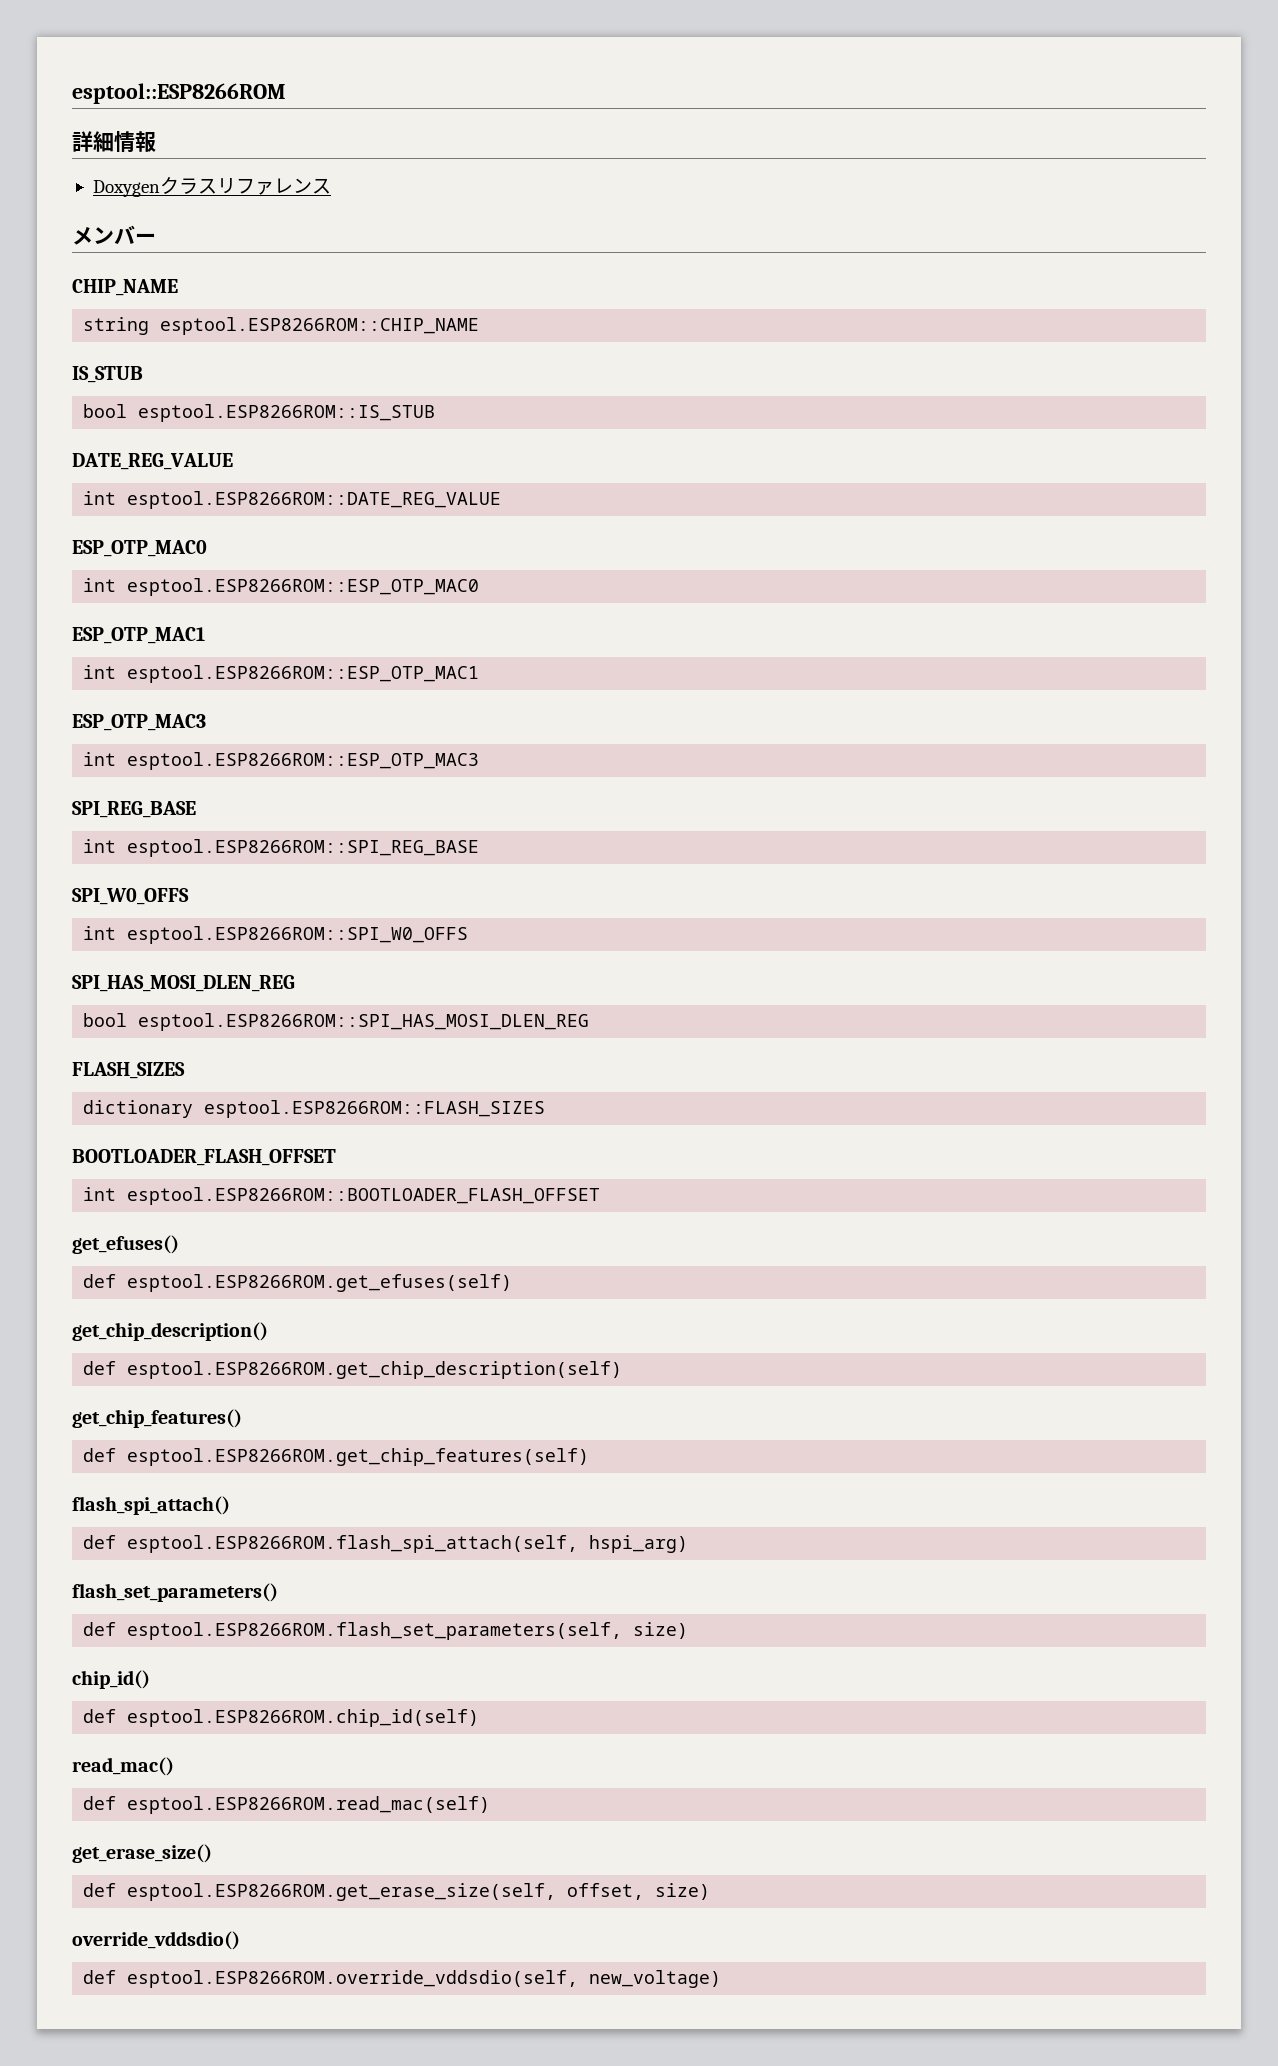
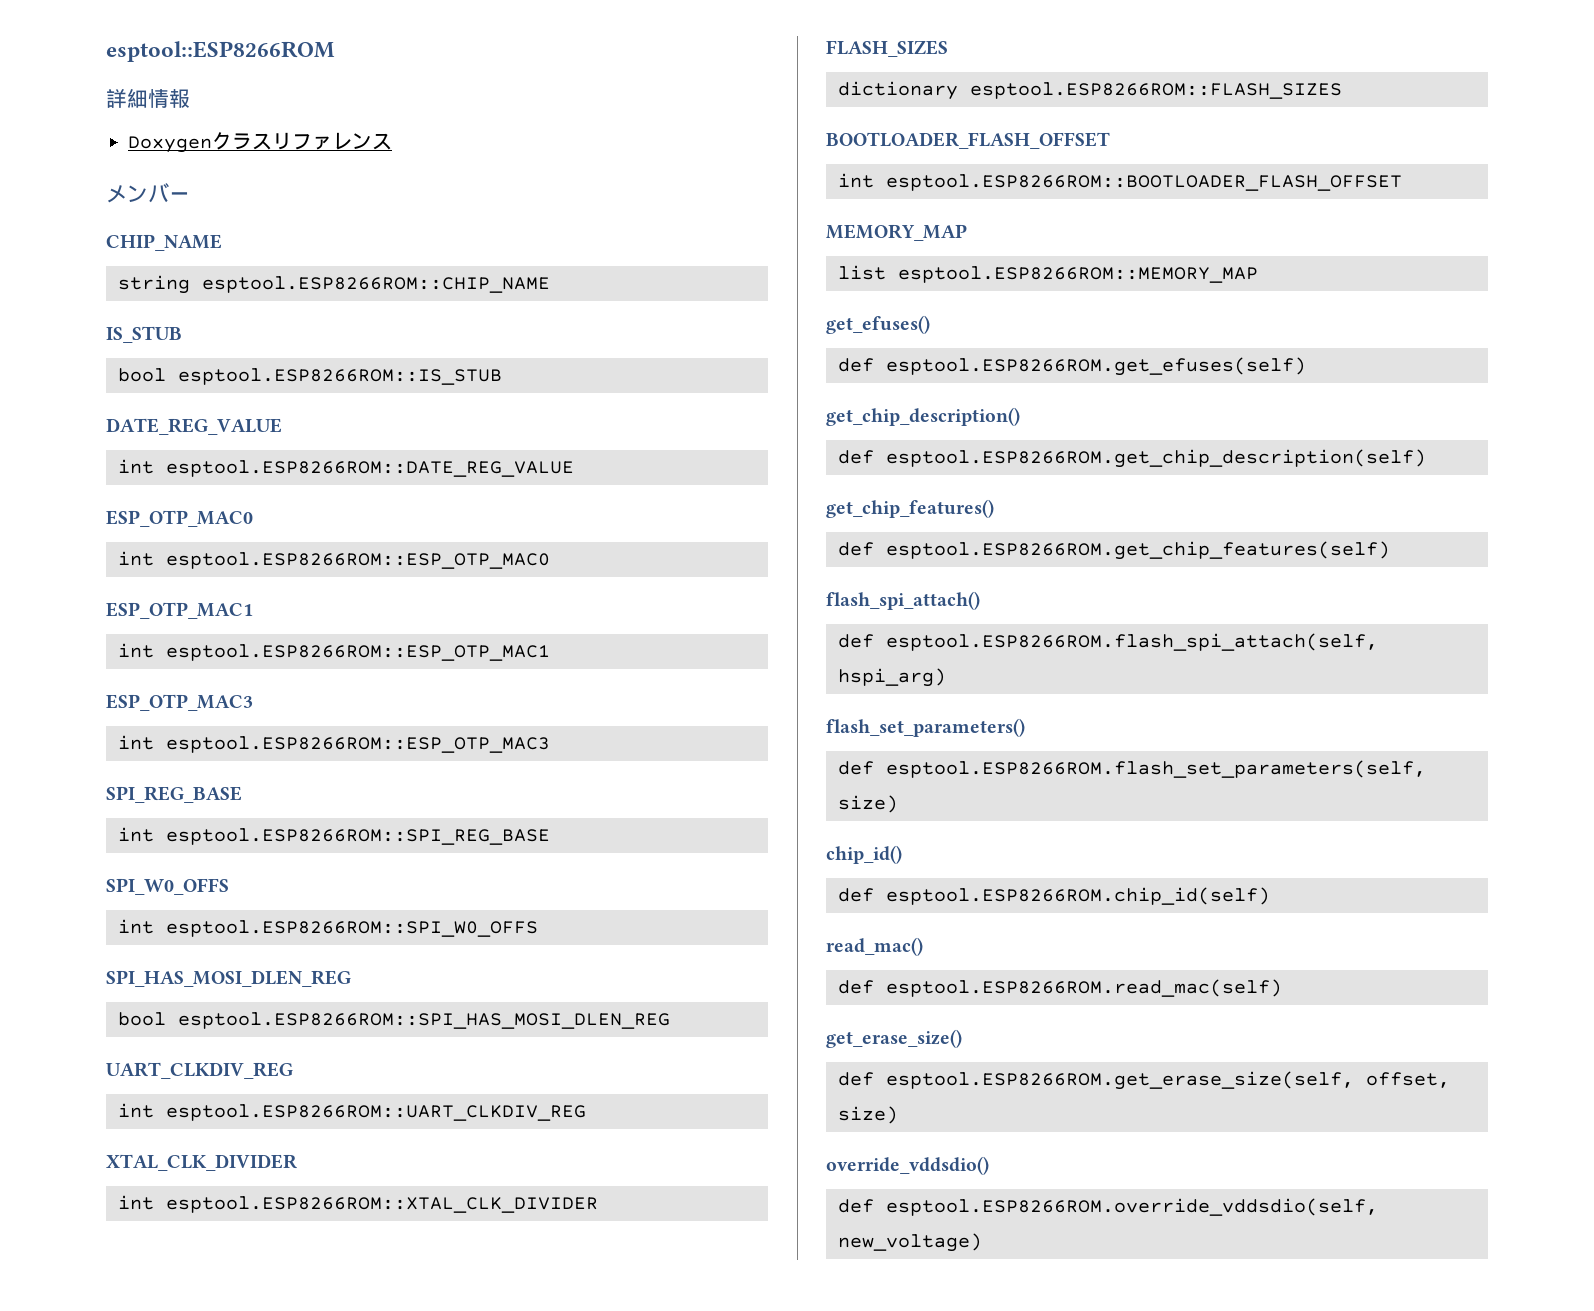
+ UART_CLKDIV_REG
+ int esptool.ESP8266ROM::UART_CLKDIV_REG
+ XTAL_CLK_DIVIDER
+ int esptool.ESP8266ROM::XTAL_CLK_DIVIDER
+ MEMORY_MAP
+ list esptool.ESP8266ROM::MEMORY_MAP

